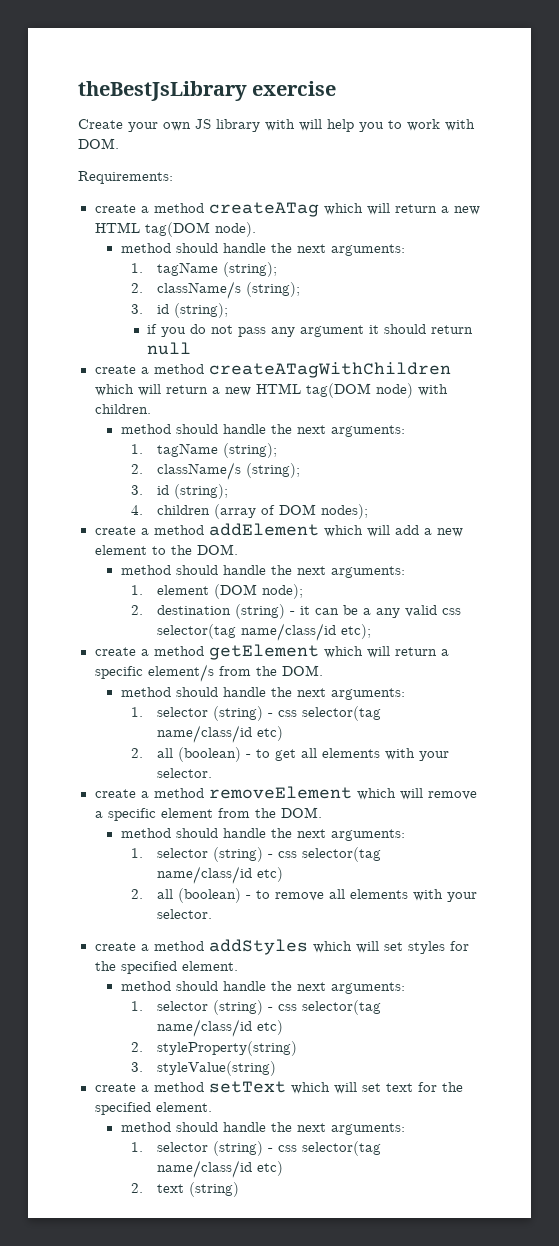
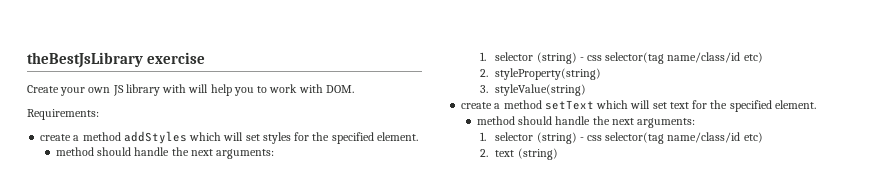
- create a method createATag which will return a new HTML tag(DOM node).
- method should handle the next arguments:
- 1. tagName (string);
- 2. className/s (string);
- 3. id (string);
- if you do not pass any argument it should return null
- create a method createATagWithChildren which will return a new HTML tag(DOM node) with children.
- method should handle the next arguments:
- 1. tagName (string);
- 2. className/s (string);
- 3. id (string);
- 4. children (array of DOM nodes);
- create a method addElement which will add a new element to the DOM.
- method should handle the next arguments:
- 1. element (DOM node);
- 2. destination (string) - it can be a any valid css selector(tag name/class/id etc);
- create a method getElement which will return a specific element/s from the DOM.
- method should handle the next arguments:
- 1. selector (string) - css selector(tag name/class/id etc)
- 2. all (boolean) - to get all elements with your selector.
- create a method removeElement which will remove a specific element from the DOM.
- method should handle the next arguments:
- 1. selector (string) - css selector(tag name/class/id etc)
- 2. all (boolean) - to remove all elements with your selector.

